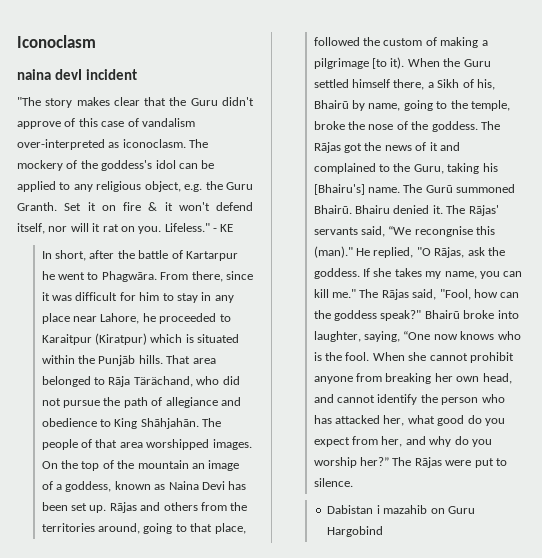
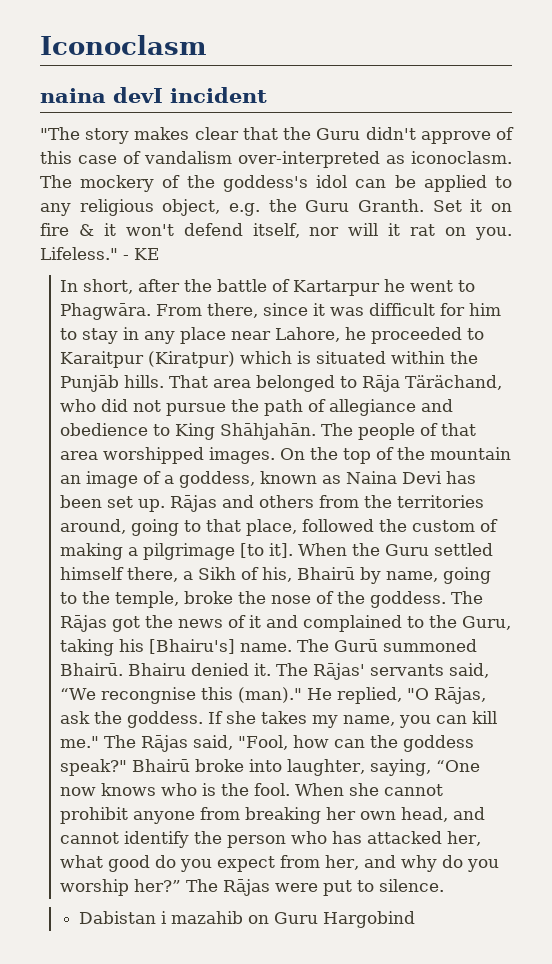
- Rājas and others from the territories around, going to that place, followed the custom of making a pilgrimage [to it).
+ Rājas and others from the territories around, going to that place, followed the custom of making a pilgrimage [to it].

